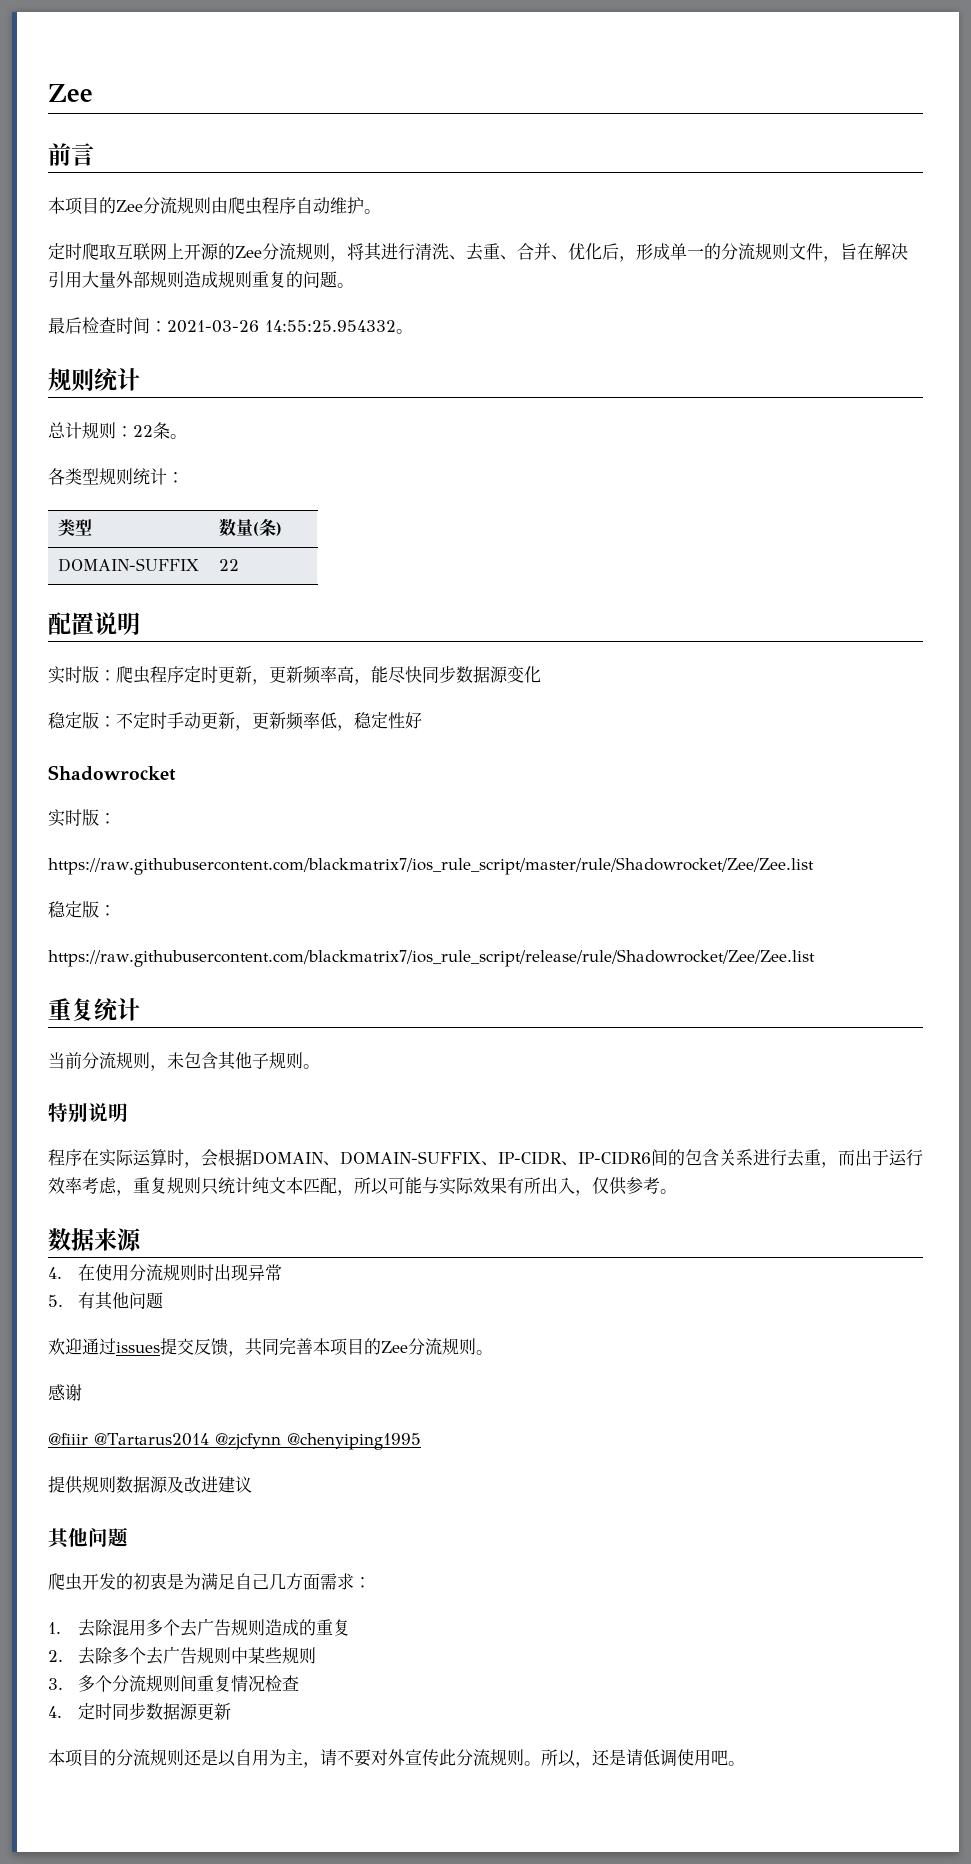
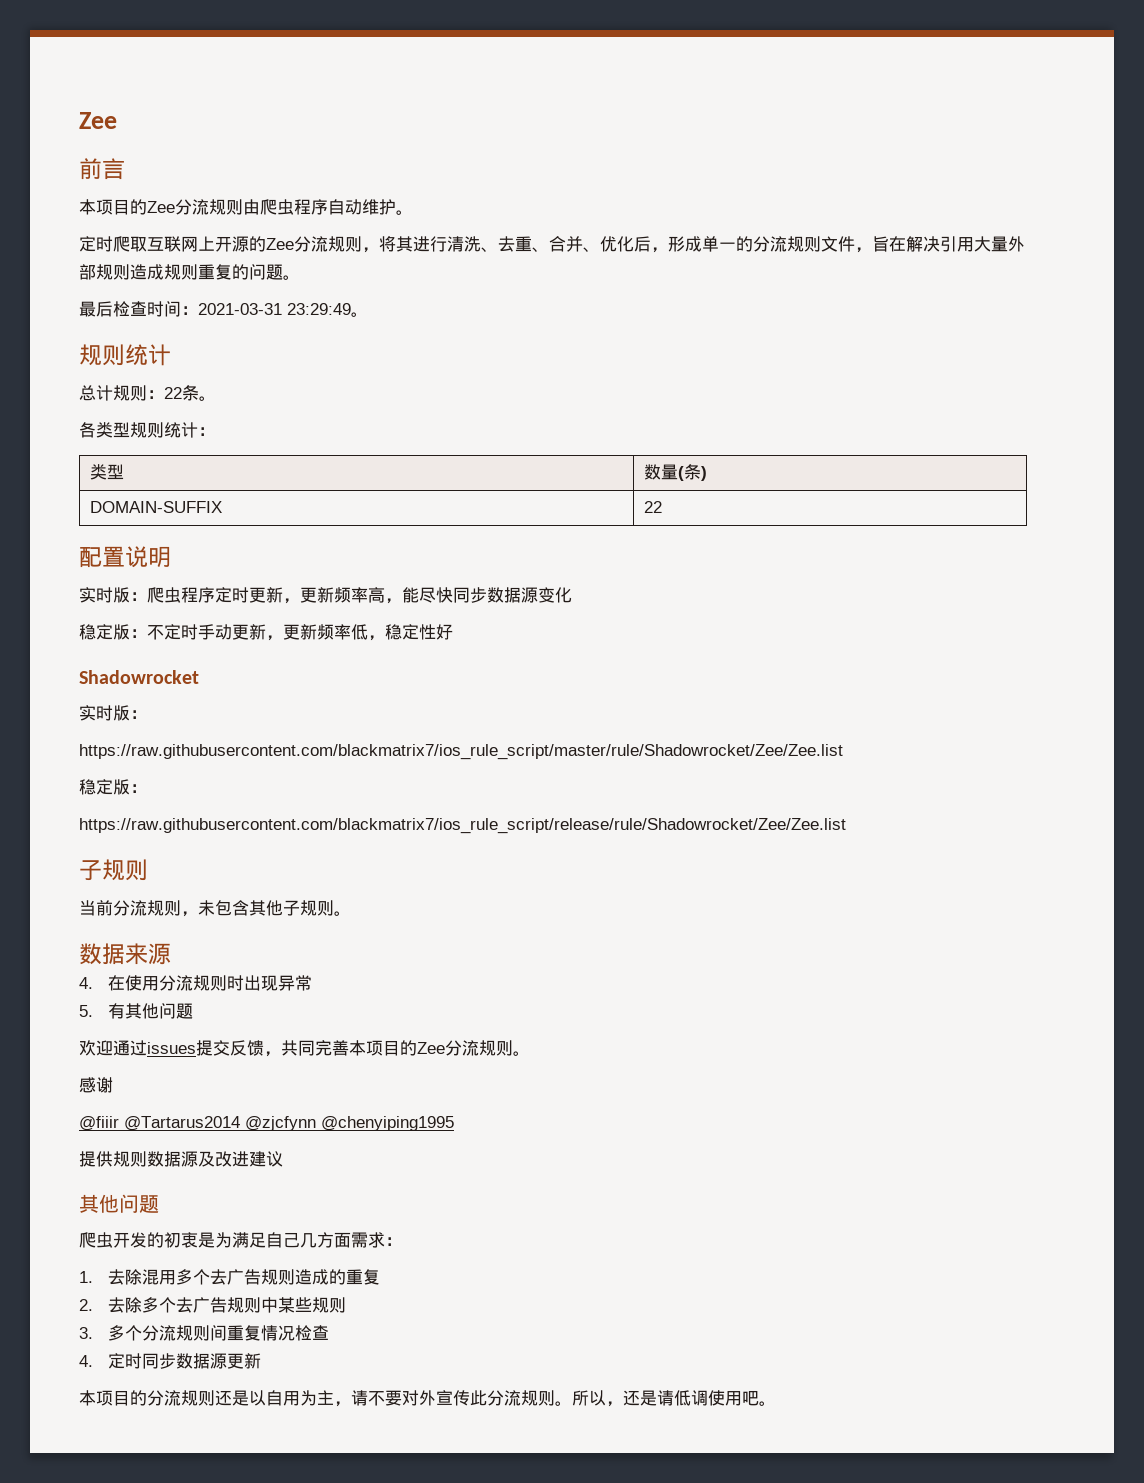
- 最后检查时间：2021-03-26 14:55:25.954332。
+ 最后检查时间：2021-03-31 23:29:49。
  https://raw.githubusercontent.com/blackmatrix7/ios_rule_script/release/rule/Shadowrocket/Zee/Zee.list
- 重复统计
+ 子规则
- 特别说明
- 程序在实际运算时，会根据DOMAIN、DOMAIN-SUFFIX、IP-CIDR、IP-CIDR6间的包含关系进行去重，而出于运行效率考虑，重复规则只统计纯文本匹配，所以可能与实际效果有所出入，仅供参考。

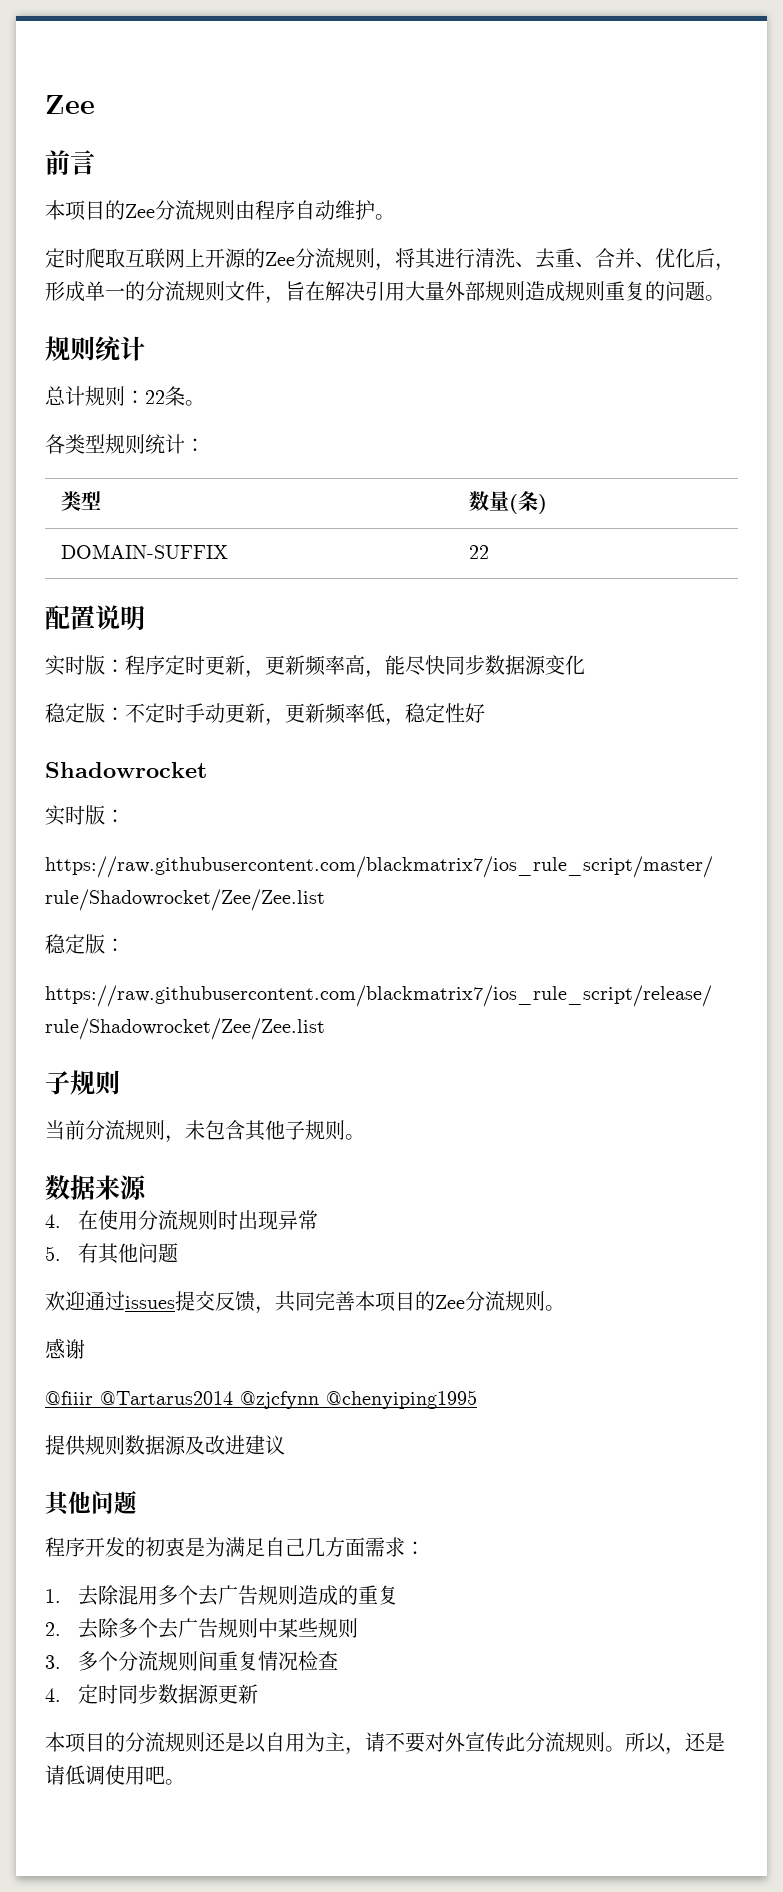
- 本项目的Zee分流规则由爬虫程序自动维护。
+ 本项目的Zee分流规则由程序自动维护。
- 最后检查时间：2021-03-31 23:29:49。
- 实时版：爬虫程序定时更新，更新频率高，能尽快同步数据源变化
+ 实时版：程序定时更新，更新频率高，能尽快同步数据源变化
- 爬虫开发的初衷是为满足自己几方面需求：
+ 程序开发的初衷是为满足自己几方面需求：

